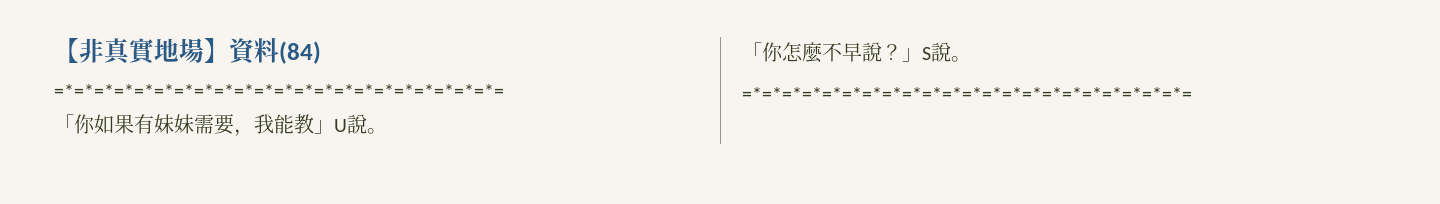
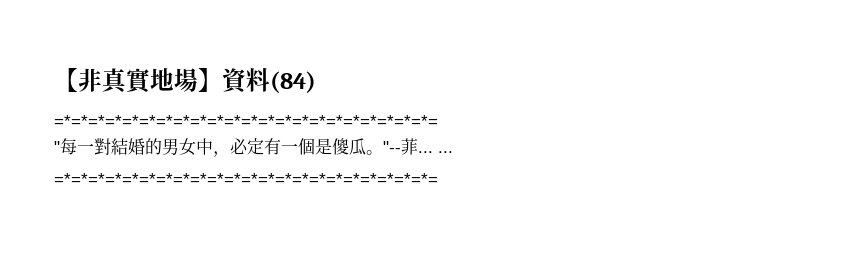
- 「你如果有妹妹需要，我能教」U說。
- 「你怎麼不早說？」S說。
+ "每一對結婚的男女中，必定有一個是傻瓜。"--菲... ...

